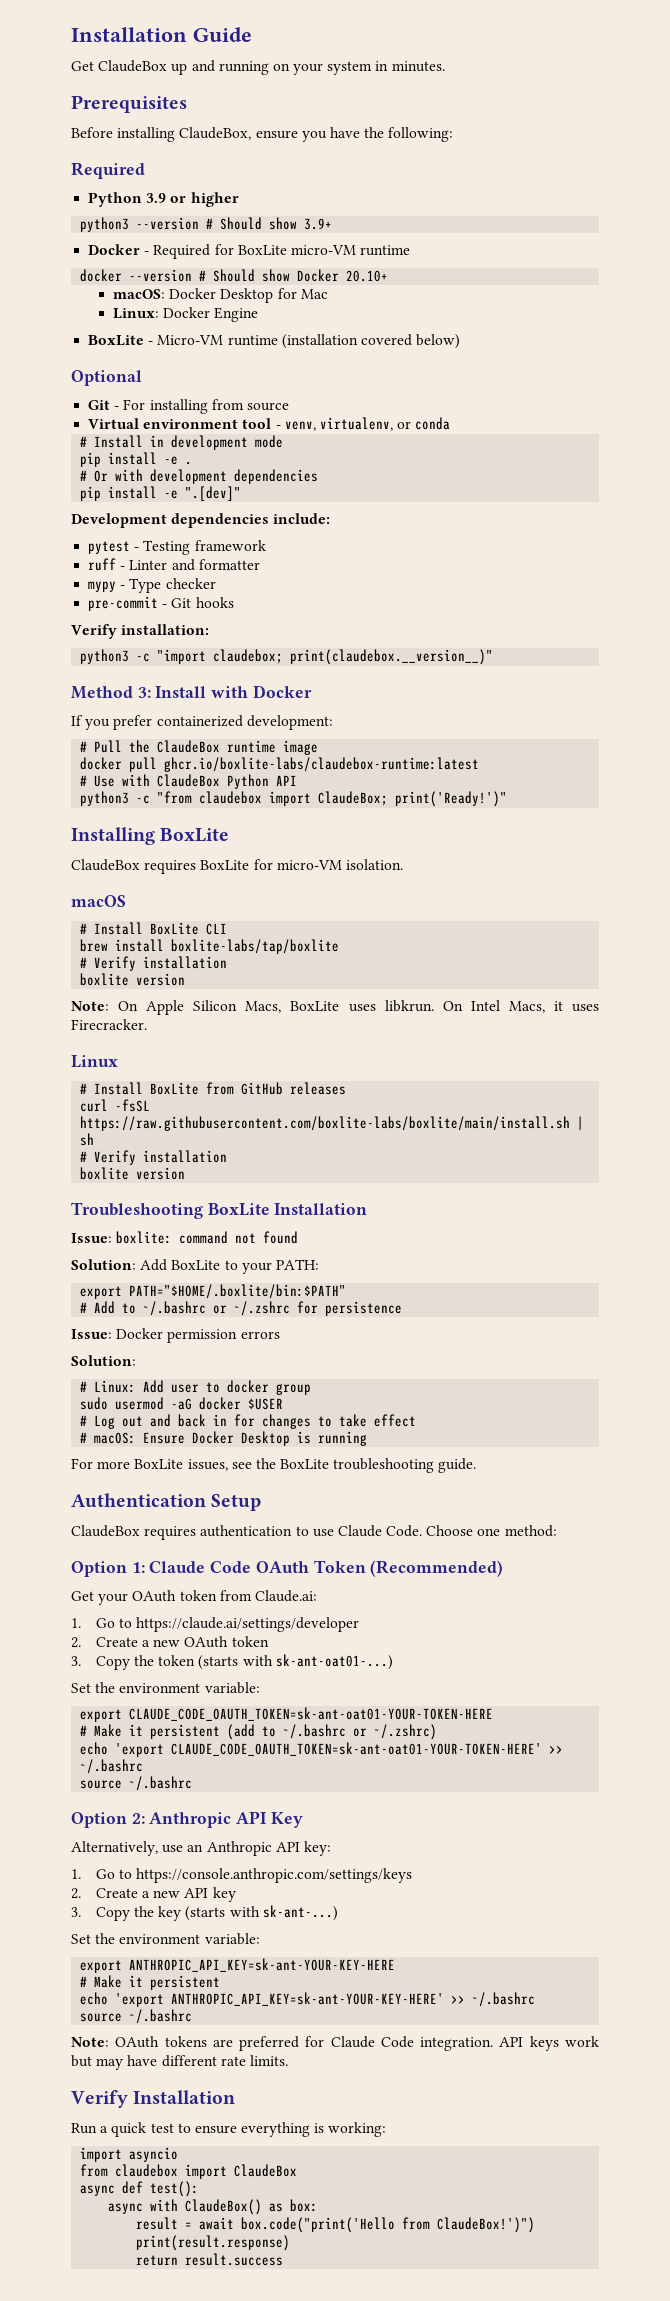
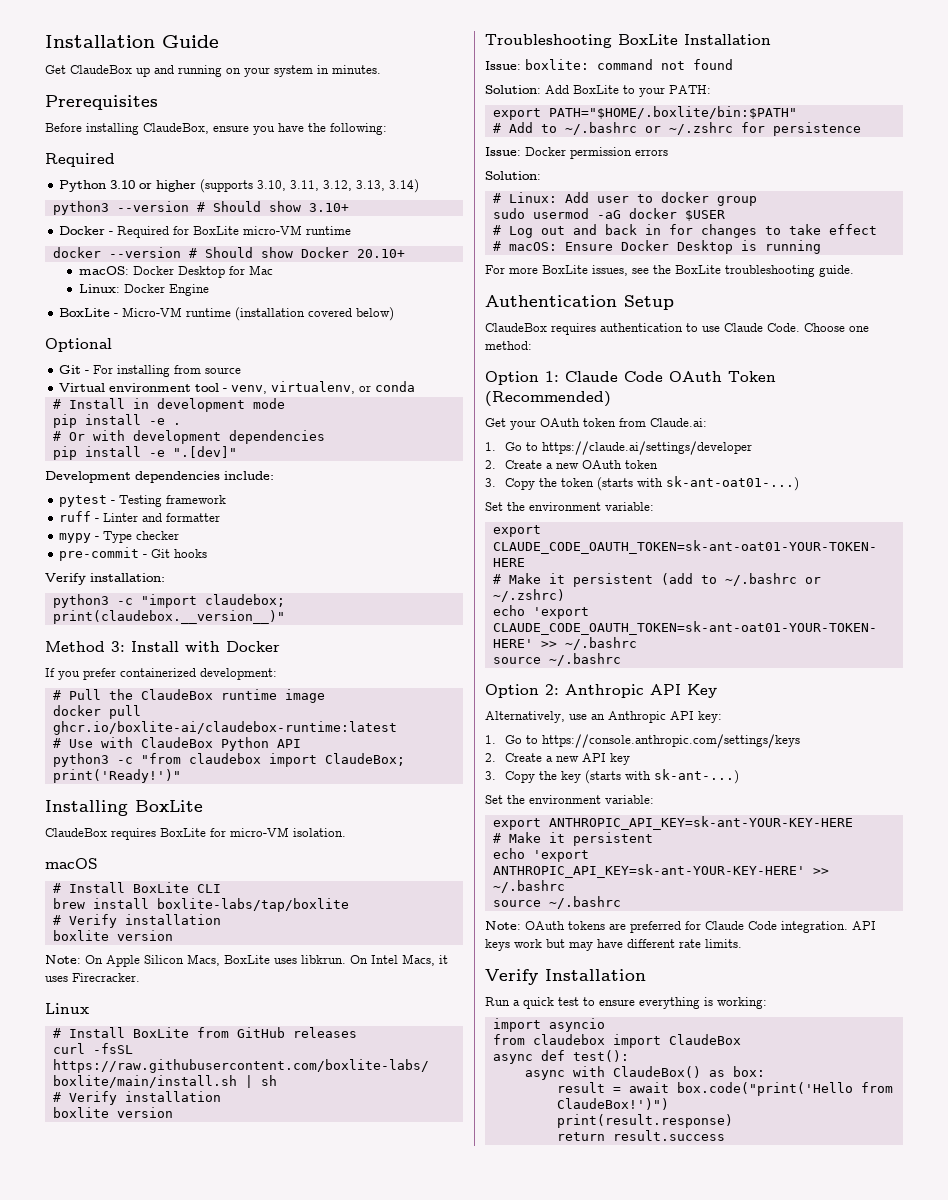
- Python 3.9 or higher
+ Python 3.10 or higher (supports 3.10, 3.11, 3.12, 3.13, 3.14)
- python3 --version # Should show 3.9+
+ python3 --version # Should show 3.10+
- docker pull ghcr.io/boxlite-labs/claudebox-runtime:latest
+ docker pull ghcr.io/boxlite-ai/claudebox-runtime:latest

